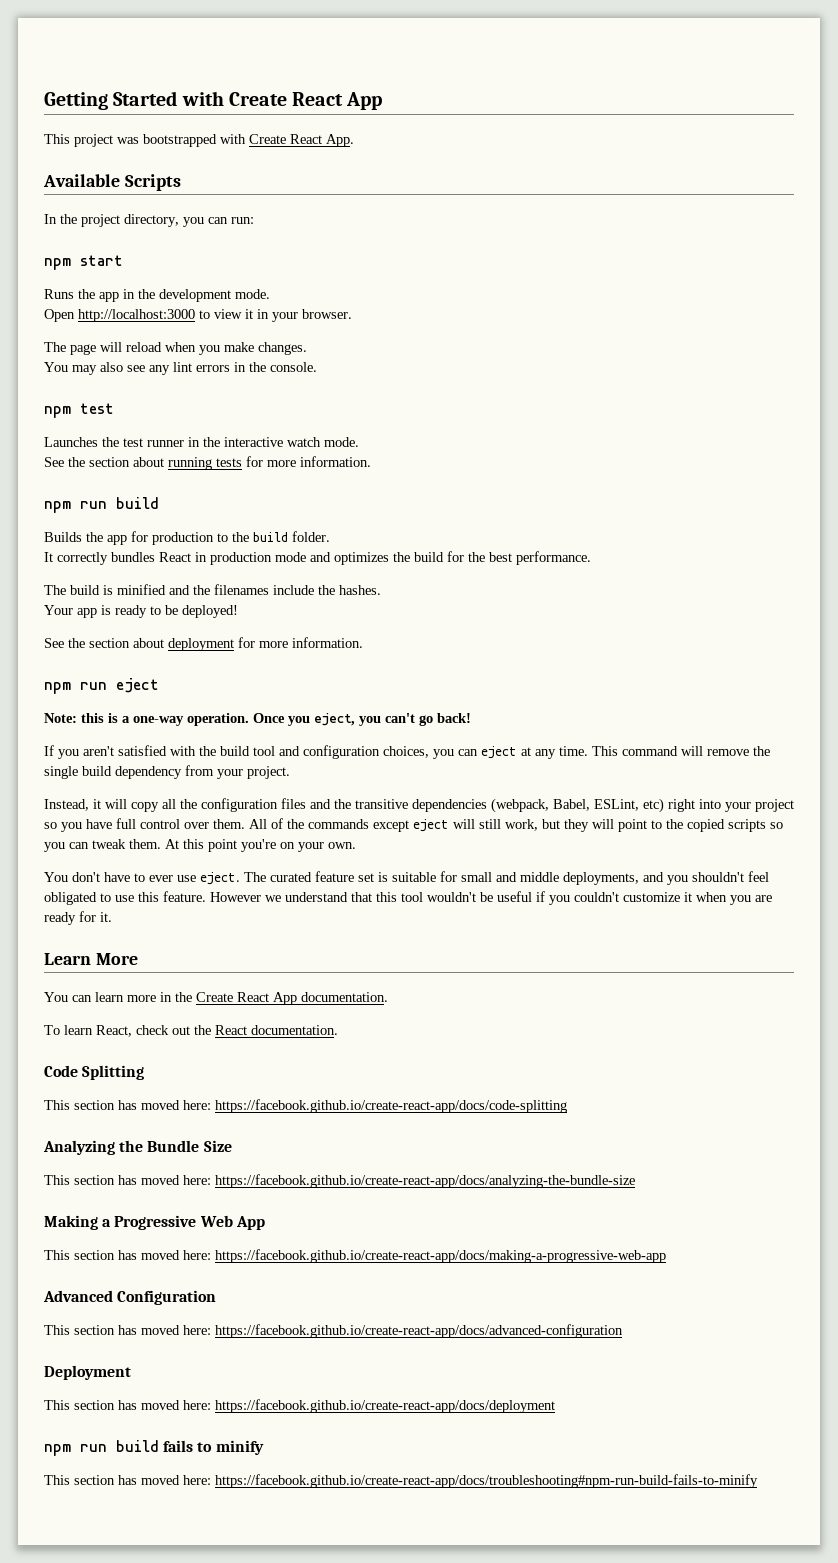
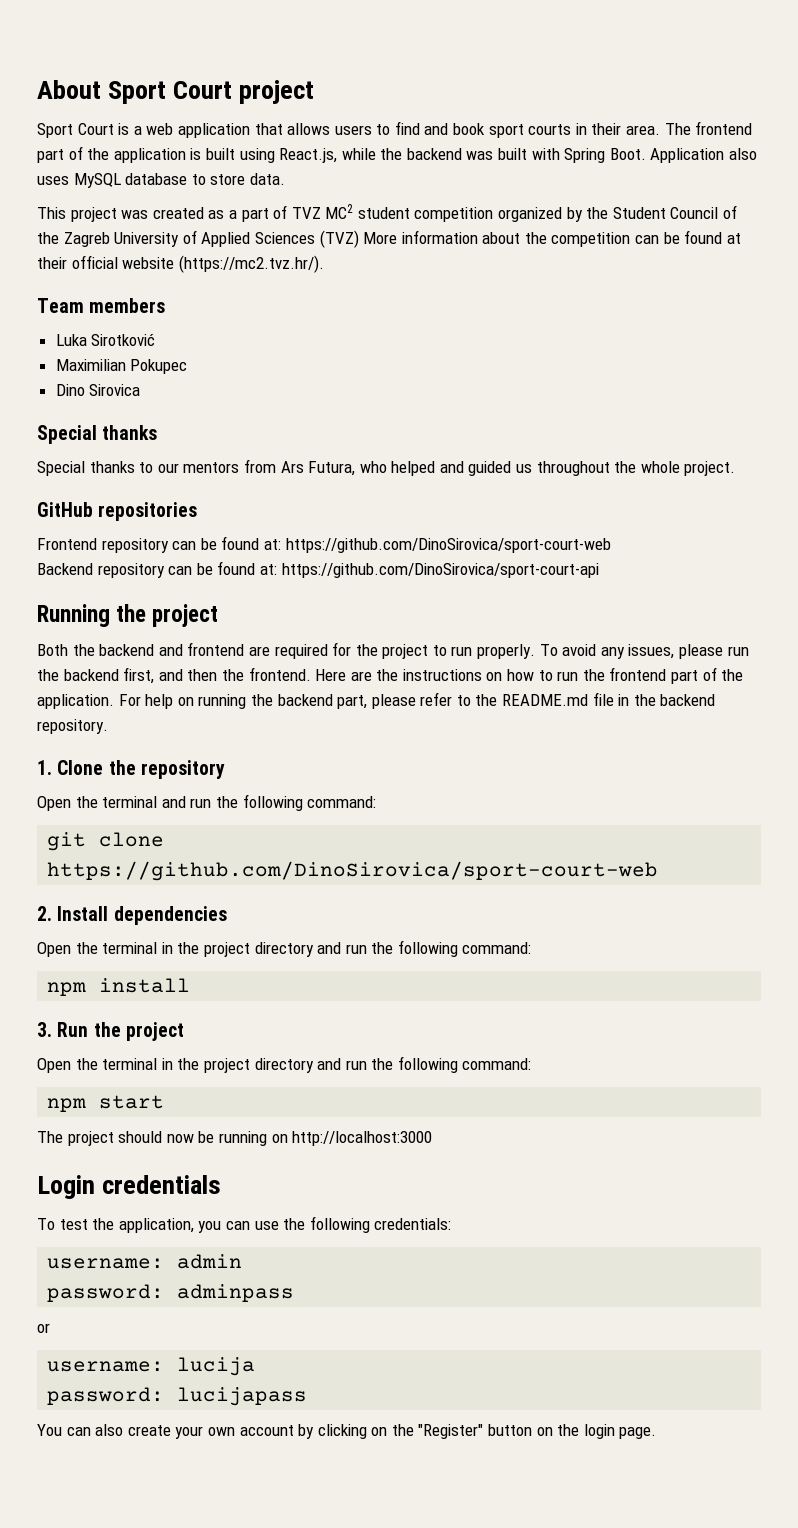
- Getting Started with Create React App
- This project was bootstrapped with Create React App.
- Available Scripts
- In the project directory, you can run:
+ About Sport Court project
+ Sport Court is a web application that allows users to find and book sport courts in their area. The frontend part of the application is built using React.js, while the backend was built with Spring Boot. Application also uses MySQL database to store data.
+ This project was created as a part of TVZ MC2 student competition organized by the Student Council of the Zagreb University of Applied Sciences (TVZ) More information about the competition can be found at their official website (https://mc2.tvz.hr/).
+ Team members
+ Luka Sirotković
+ Maximilian Pokupec
+ Dino Sirovica
+ Special thanks
+ Special thanks to our mentors from Ars Futura, who helped and guided us throughout the whole project.
+ GitHub repositories
+ Frontend repository can be found at: https://github.com/DinoSirovica/sport-court-web
+ Backend repository can be found at: https://github.com/DinoSirovica/sport-court-api
+ Running the project
+ Both the backend and frontend are required for the project to run properly. To avoid any issues, please run the backend first, and then the frontend. Here are the instructions on how to run the frontend part of the application. For help on running the backend part, please refer to the README.md file in the backend repository.
+ 1. Clone the repository
+ Open the terminal and run the following command:
+ git clone https://github.com/DinoSirovica/sport-court-web
+ 2. Install dependencies
+ Open the terminal in the project directory and run the following command:
+ npm install
+ 3. Run the project
+ Open the terminal in the project directory and run the following command:
  npm start
- Runs the app in the development mode.
- Open http://localhost:3000 to view it in your browser.
- The page will reload when you make changes.
- You may also see any lint errors in the console.
- npm test
- Launches the test runner in the interactive watch mode.
- See the section about running tests for more information.
- npm run build
- Builds the app for production to the build folder.
- It correctly bundles React in production mode and optimizes the build for the best performance.
- The build is minified and the filenames include the hashes.
- Your app is ready to be deployed!
- See the section about deployment for more information.
- npm run eject
- Note: this is a one-way operation. Once you eject, you can't go back!
- If you aren't satisfied with the build tool and configuration choices, you can eject at any time. This command will remove the single build dependency from your project.
- Instead, it will copy all the configuration files and the transitive dependencies (webpack, Babel, ESLint, etc) right into your project so you have full control over them. All of the commands except eject will still work, but they will point to the copied scripts so you can tweak them. At this point you're on your own.
- You don't have to ever use eject. The curated feature set is suitable for small and middle deployments, and you shouldn't feel obligated to use this feature. However we understand that this tool wouldn't be useful if you couldn't customize it when you are ready for it.
- Learn More
- You can learn more in the Create React App documentation.
- To learn React, check out the React documentation.
- Code Splitting
- This section has moved here: https://facebook.github.io/create-react-app/docs/code-splitting
- Analyzing the Bundle Size
- This section has moved here: https://facebook.github.io/create-react-app/docs/analyzing-the-bundle-size
- Making a Progressive Web App
- This section has moved here: https://facebook.github.io/create-react-app/docs/making-a-progressive-web-app
- Advanced Configuration
- This section has moved here: https://facebook.github.io/create-react-app/docs/advanced-configuration
- Deployment
- This section has moved here: https://facebook.github.io/create-react-app/docs/deployment
- npm run build fails to minify
- This section has moved here: https://facebook.github.io/create-react-app/docs/troubleshooting#npm-run-build-fails-to-minify
+ The project should now be running on http://localhost:3000
+ Login credentials
+ To test the application, you can use the following credentials:
+ username: admin
+ password: adminpass
+ or
+ username: lucija
+ password: lucijapass
+ You can also create your own account by clicking on the "Register" button on the login page.

